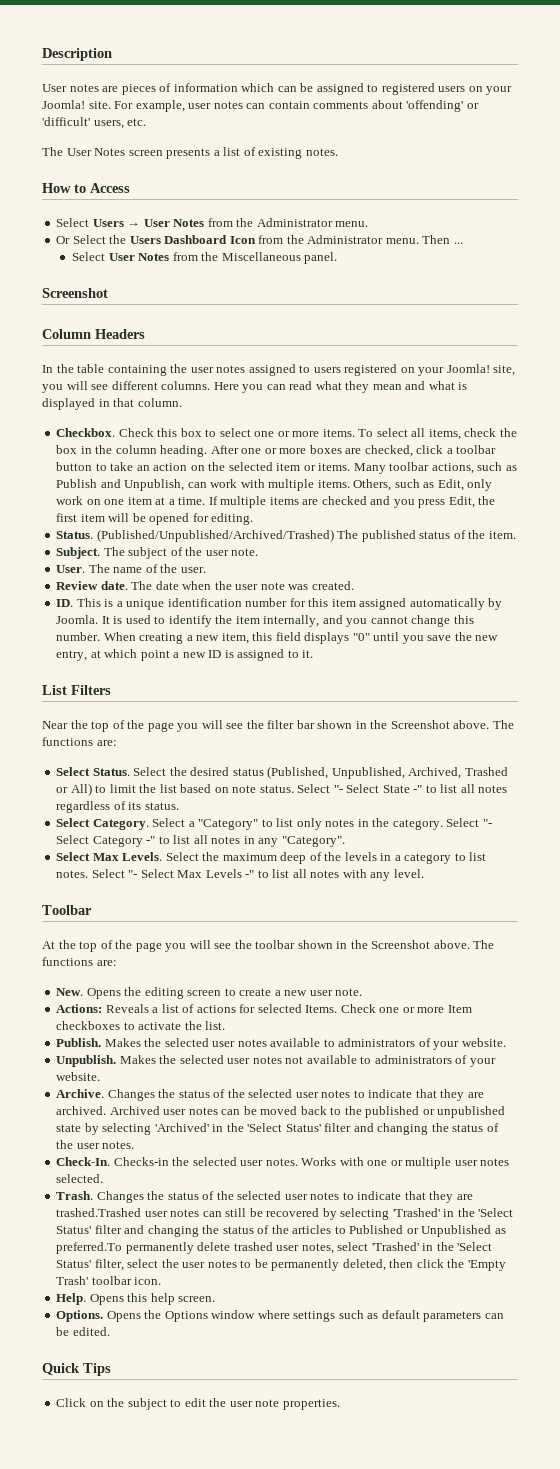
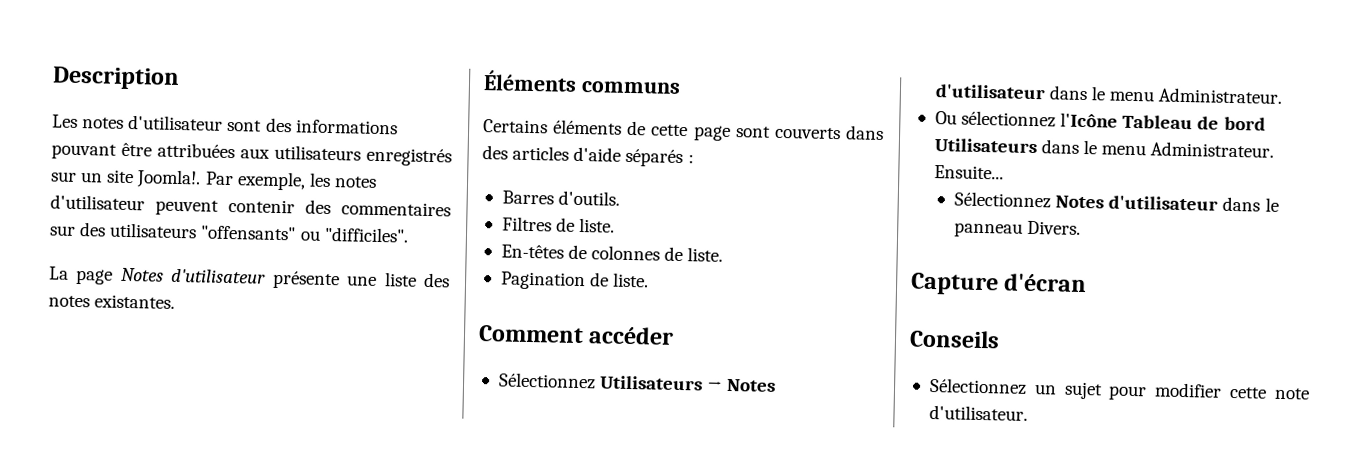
- User notes are pieces of information which can be assigned to registered users on your Joomla! site. For example, user notes can contain comments about 'offending' or 'difficult' users, etc.
- The User Notes screen presents a list of existing notes.
- How to Access
- Select Users → User Notes from the Administrator menu.
- Or Select the Users Dashboard Icon from the Administrator menu. Then ...
- Select User Notes from the Miscellaneous panel.
- Screenshot
- Column Headers
- In the table containing the user notes assigned to users registered on your Joomla! site, you will see different columns. Here you can read what they mean and what is displayed in that column.
- Checkbox. Check this box to select one or more items. To select all items, check the box in the column heading. After one or more boxes are checked, click a toolbar button to take an action on the selected item or items. Many toolbar actions, such as Publish and Unpublish, can work with multiple items. Others, such as Edit, only work on one item at a time. If multiple items are checked and you press Edit, the first item will be opened for editing.
- Status. (Published/Unpublished/Archived/Trashed) The published status of the item.
- Subject. The subject of the user note.
- User. The name of the user.
- Review date. The date when the user note was created.
- ID. This is a unique identification number for this item assigned automatically by Joomla. It is used to identify the item internally, and you cannot change this number. When creating a new item, this field displays "0" until you save the new entry, at which point a new ID is assigned to it.
- List Filters
- Near the top of the page you will see the filter bar shown in the Screenshot above. The functions are:
- Select Status. Select the desired status (Published, Unpublished, Archived, Trashed or All) to limit the list based on note status. Select "- Select State -" to list all notes regardless of its status.
- Select Category. Select a "Category" to list only notes in the category. Select "- Select Category -" to list all notes in any "Category".
- Select Max Levels. Select the maximum deep of the levels in a category to list notes. Select "- Select Max Levels -" to list all notes with any level.
- Toolbar
- At the top of the page you will see the toolbar shown in the Screenshot above. The functions are:
- New. Opens the editing screen to create a new user note.
- Actions: Reveals a list of actions for selected Items. Check one or more Item checkboxes to activate the list.
- Publish. Makes the selected user notes available to administrators of your website.
- Unpublish. Makes the selected user notes not available to administrators of your website.
- Archive. Changes the status of the selected user notes to indicate that they are archived. Archived user notes can be moved back to the published or unpublished state by selecting 'Archived' in the 'Select Status' filter and changing the status of the user notes.
- Check-In. Checks-in the selected user notes. Works with one or multiple user notes selected.
- Trash. Changes the status of the selected user notes to indicate that they are trashed.Trashed user notes can still be recovered by selecting 'Trashed' in the 'Select Status' filter and changing the status of the articles to Published or Unpublished as preferred.To permanently delete trashed user notes, select 'Trashed' in the 'Select Status' filter, select the user notes to be permanently deleted, then click the 'Empty Trash' toolbar icon.
- Help. Opens this help screen.
- Options. Opens the Options window where settings such as default parameters can be edited.
- Quick Tips
- Click on the subject to edit the user note properties.
+ Les notes d'utilisateur sont des informations pouvant être attribuées aux utilisateurs enregistrés sur un site Joomla!. Par exemple, les notes d'utilisateur peuvent contenir des commentaires sur des utilisateurs "offensants" ou "difficiles".
+ La page Notes d'utilisateur présente une liste des notes existantes.
+ Éléments communs
+ Certains éléments de cette page sont couverts dans des articles d'aide séparés :
+ Barres d'outils.
+ Filtres de liste.
+ En-têtes de colonnes de liste.
+ Pagination de liste.
+ Comment accéder
+ Sélectionnez Utilisateurs → Notes d'utilisateur dans le menu Administrateur.
+ Ou sélectionnez l'Icône Tableau de bord Utilisateurs dans le menu Administrateur. Ensuite...
+ Sélectionnez Notes d'utilisateur dans le panneau Divers.
+ Capture d'écran
+ Conseils
+ Sélectionnez un sujet pour modifier cette note d'utilisateur.

